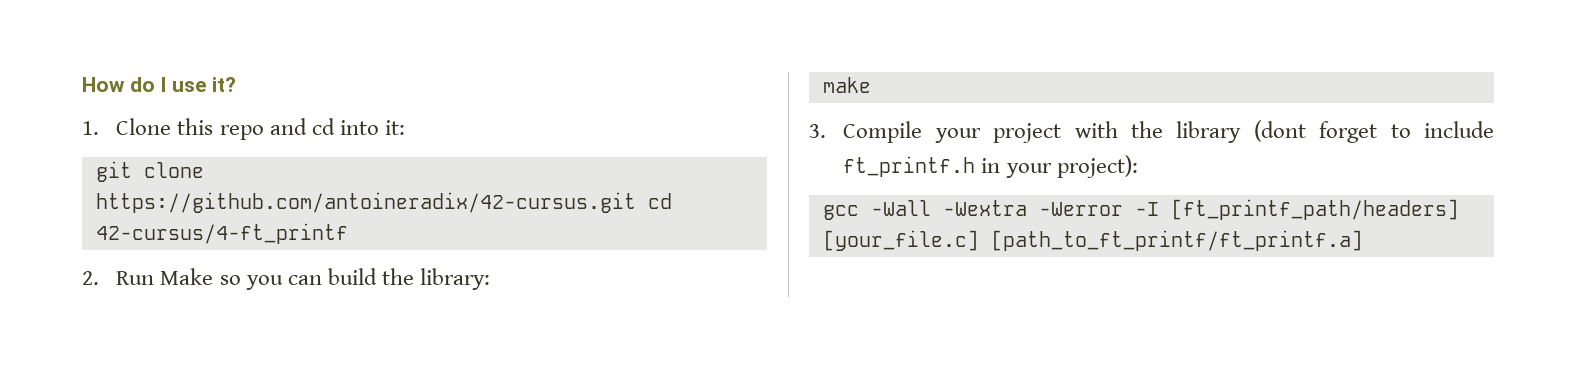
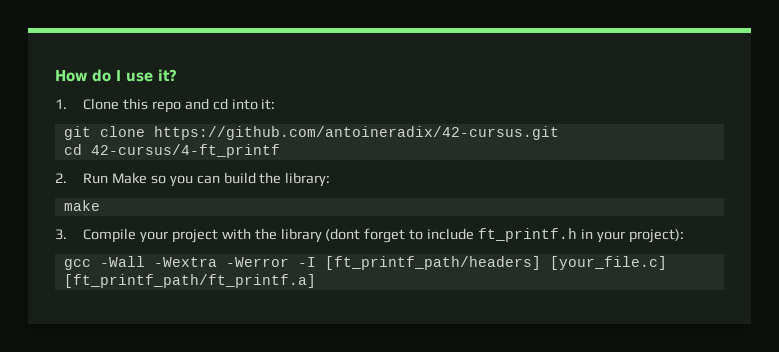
- git clone https://github.com/antoineradix/42-cursus.git cd 42-cursus/4-ft_printf
+ git clone https://github.com/antoineradix/42-cursus.git
+ cd 42-cursus/4-ft_printf
- gcc -Wall -Wextra -Werror -I [ft_printf_path/headers] [your_file.c] [path_to_ft_printf/ft_printf.a]
+ gcc -Wall -Wextra -Werror -I [ft_printf_path/headers] [your_file.c] [ft_printf_path/ft_printf.a]

